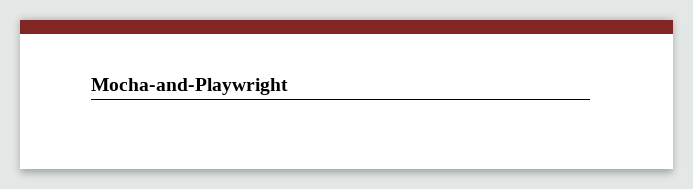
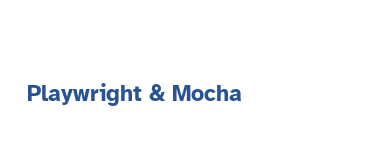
- Mocha-and-Playwright
+ Playwright & Mocha

